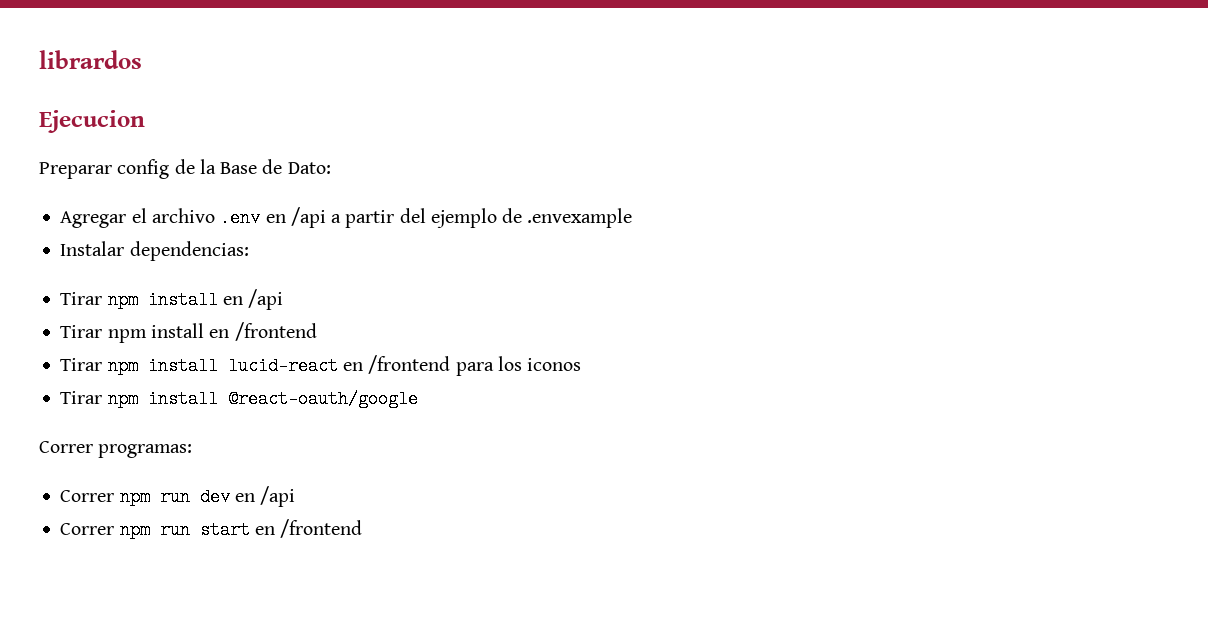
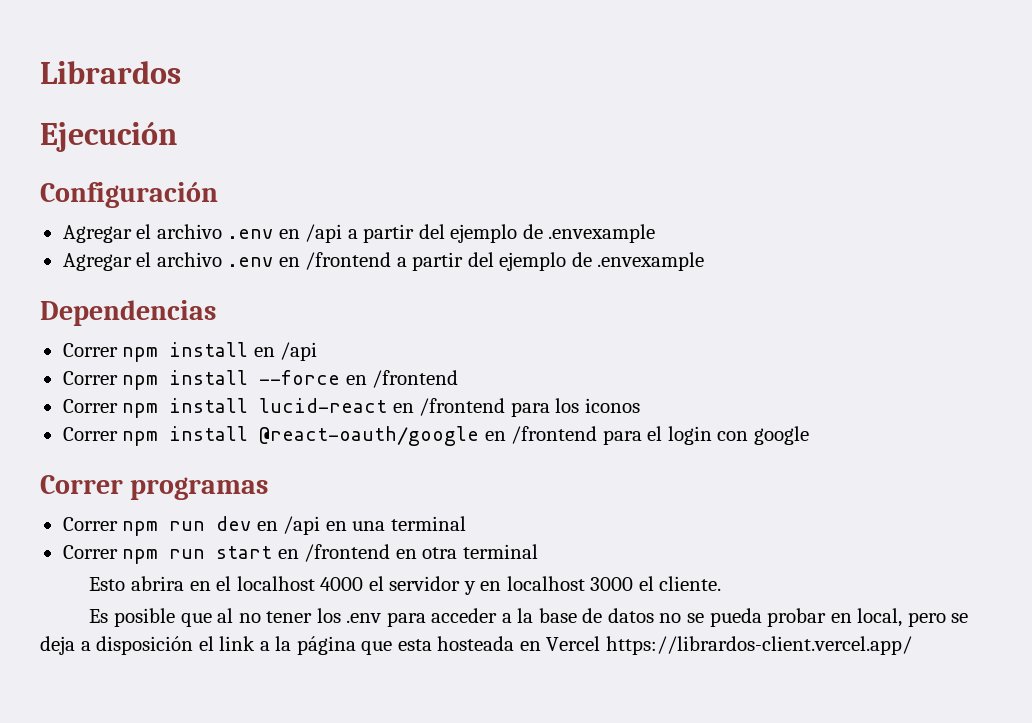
- librardos
- Ejecucion
- Preparar config de la Base de Dato:
+ Librardos
+ Ejecución
+ Configuración
- Instalar dependencias:
- Tirar npm install en /api
+ Agregar el archivo .env en /frontend a partir del ejemplo de .envexample
+ Dependencias
+ Correr npm install en /api
- Tirar npm install en /frontend
+ Correr npm install --force en /frontend
- Tirar npm install lucid-react en /frontend para los iconos
+ Correr npm install lucid-react en /frontend para los iconos
- Tirar npm install @react-oauth/google
- Correr programas:
+ Correr npm install @react-oauth/google en /frontend para el login con google
+ Correr programas
- Correr npm run dev en /api
+ Correr npm run dev en /api en una terminal
- Correr npm run start en /frontend
+ Correr npm run start en /frontend en otra terminal
+ Esto abrira en el localhost 4000 el servidor y en localhost 3000 el cliente.
+ Es posible que al no tener los .env para acceder a la base de datos no se pueda probar en local, pero se deja a disposición el link a la página que esta hosteada en Vercel https://librardos-client.vercel.app/

